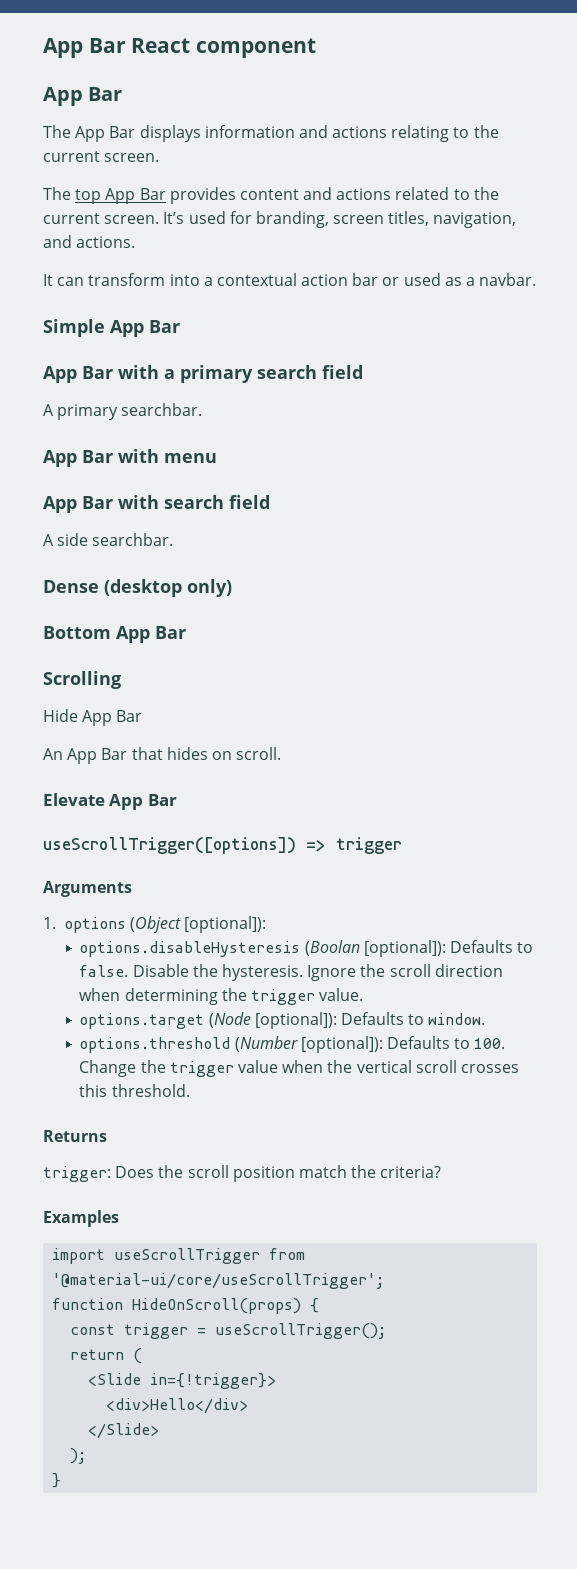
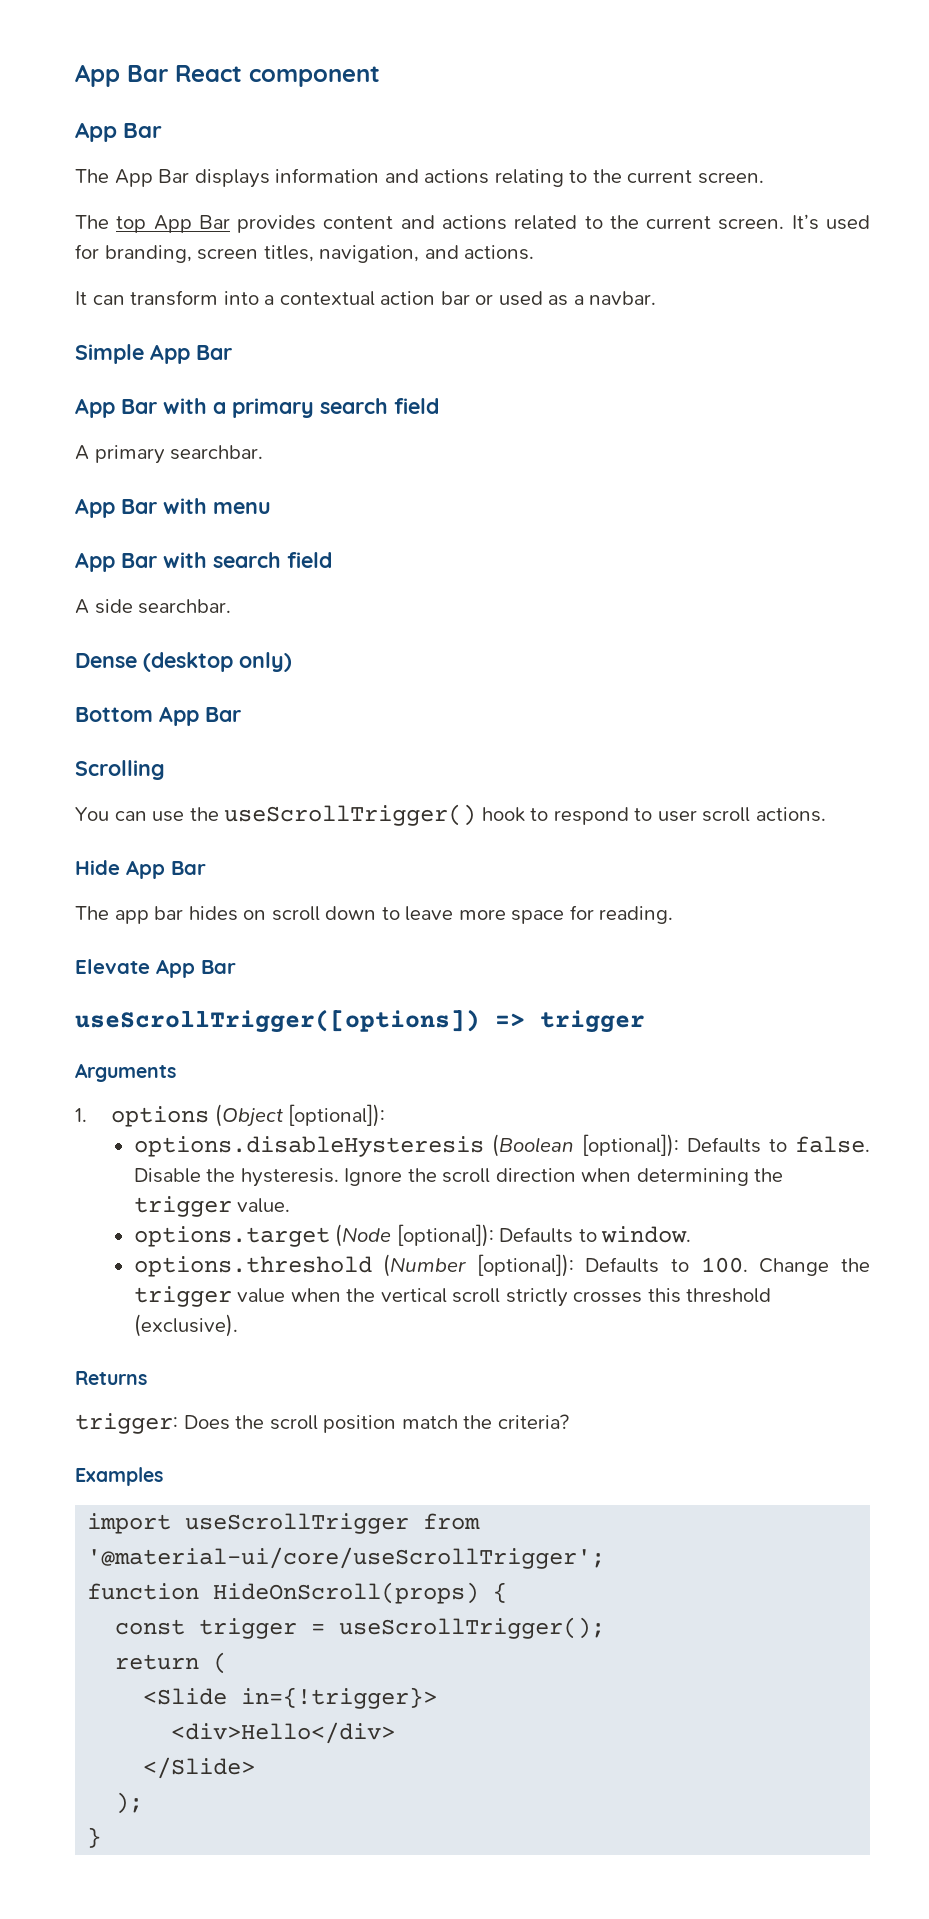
+ You can use the useScrollTrigger() hook to respond to user scroll actions.
  Hide App Bar
- An App Bar that hides on scroll.
+ The app bar hides on scroll down to leave more space for reading.
- options.disableHysteresis (Boolan [optional]): Defaults to false.
+ options.disableHysteresis (Boolean [optional]): Defaults to false.
- options.threshold (Number [optional]): Defaults to 100. Change the trigger value when the vertical scroll crosses this threshold.
+ options.threshold (Number [optional]): Defaults to 100. Change the trigger value when the vertical scroll strictly crosses this threshold (exclusive).

